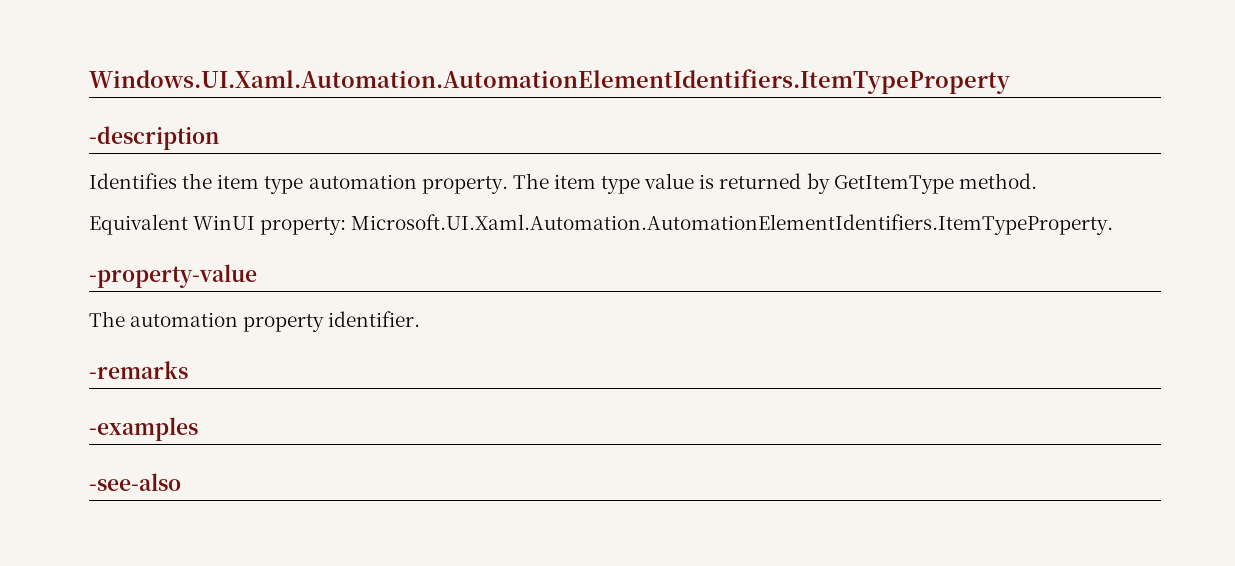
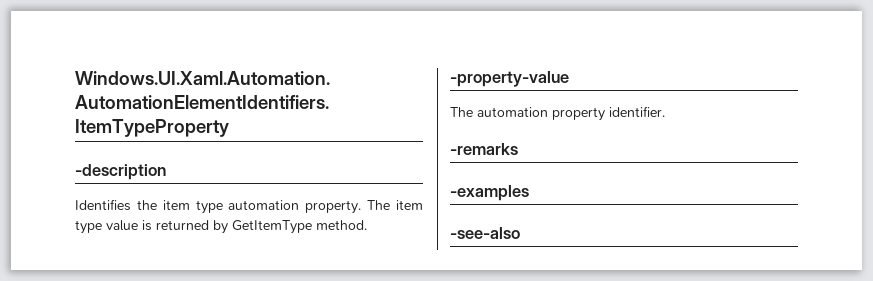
- Equivalent WinUI property: Microsoft.UI.Xaml.Automation.AutomationElementIdentifiers.ItemTypeProperty.

